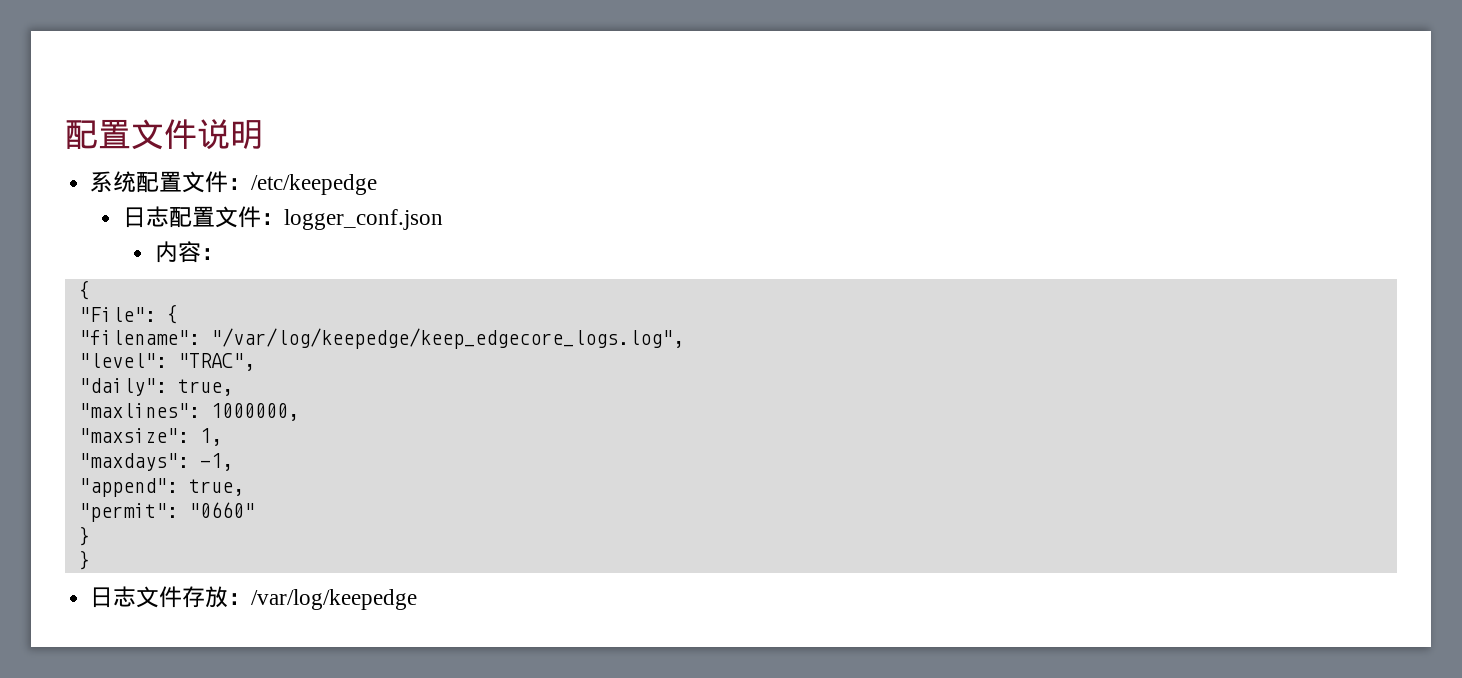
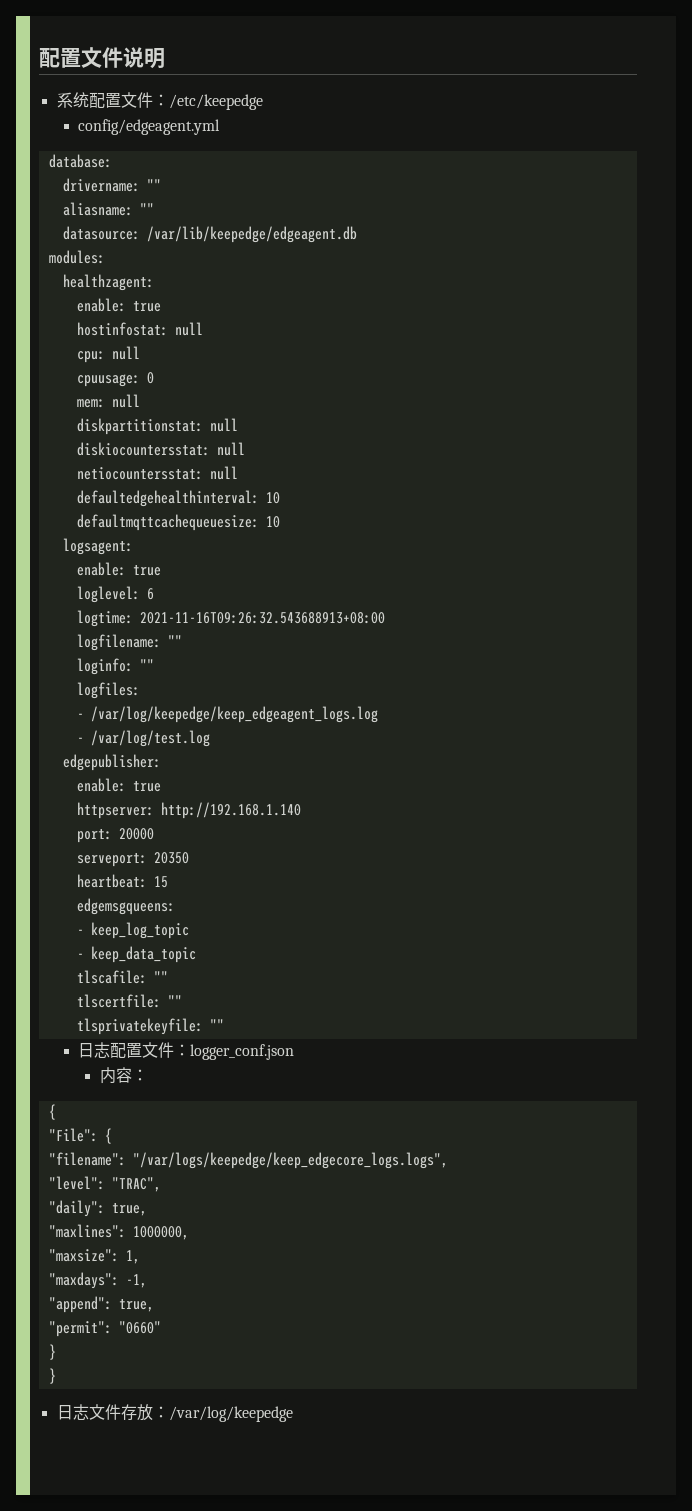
+ config/edgeagent.yml
+ database:
+ drivername: ""
+ aliasname: ""
+ datasource: /var/lib/keepedge/edgeagent.db
+ modules:
+ healthzagent:
+ enable: true
+ hostinfostat: null
+ cpu: null
+ cpuusage: 0
+ mem: null
+ diskpartitionstat: null
+ diskiocountersstat: null
+ netiocountersstat: null
+ defaultedgehealthinterval: 10
+ defaultmqttcachequeuesize: 10
+ logsagent:
+ enable: true
+ loglevel: 6
+ logtime: 2021-11-16T09:26:32.543688913+08:00
+ logfilename: ""
+ loginfo: ""
+ logfiles:
+ - /var/log/keepedge/keep_edgeagent_logs.log
+ - /var/log/test.log
+ edgepublisher:
+ enable: true
+ httpserver: http://192.168.1.140
+ port: 20000
+ serveport: 20350
+ heartbeat: 15
+ edgemsgqueens:
+ - keep_log_topic
+ - keep_data_topic
+ tlscafile: ""
+ tlscertfile: ""
+ tlsprivatekeyfile: ""
- "filename": "/var/log/keepedge/keep_edgecore_logs.log",
+ "filename": "/var/logs/keepedge/keep_edgecore_logs.logs",

